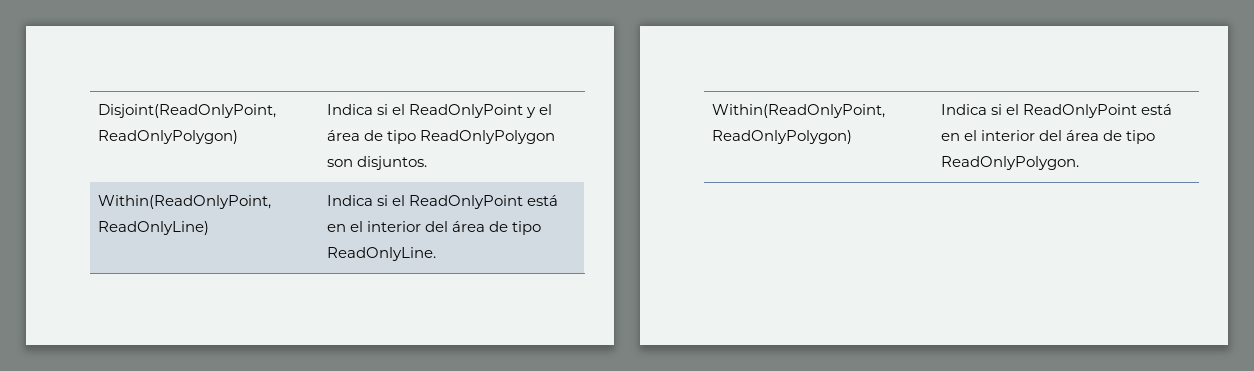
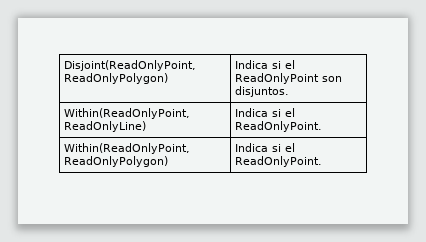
- Disjoint(ReadOnlyPoint, ReadOnlyPolygon) | Indica si el ReadOnlyPoint y el área de tipo ReadOnlyPolygon son disjuntos.
+ Disjoint(ReadOnlyPoint, ReadOnlyPolygon) | Indica si el ReadOnlyPoint son disjuntos.
- Within(ReadOnlyPoint, ReadOnlyLine) | Indica si el ReadOnlyPoint está en el interior del área de tipo ReadOnlyLine.
+ Within(ReadOnlyPoint, ReadOnlyLine) | Indica si el ReadOnlyPoint.
- Within(ReadOnlyPoint, ReadOnlyPolygon) | Indica si el ReadOnlyPoint está en el interior del área de tipo ReadOnlyPolygon.
+ Within(ReadOnlyPoint, ReadOnlyPolygon) | Indica si el ReadOnlyPoint.

